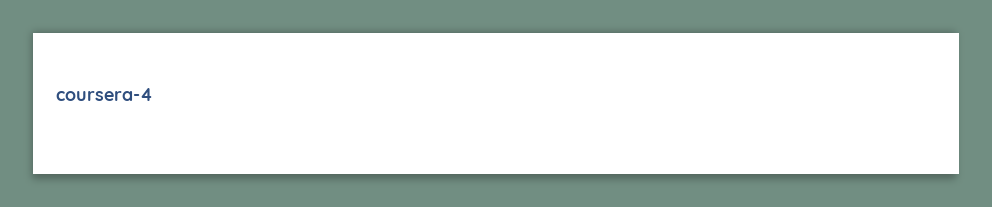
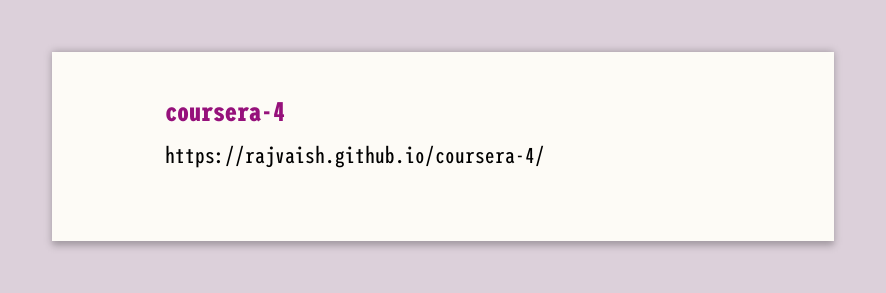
+ https://rajvaish.github.io/coursera-4/

